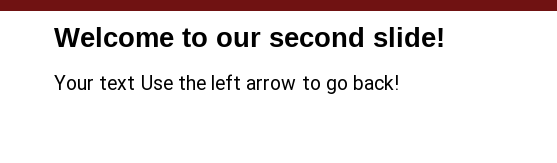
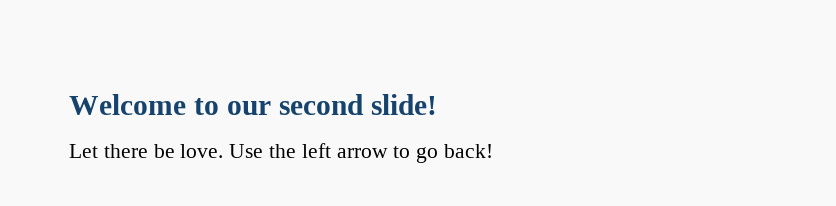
- Your text Use the left arrow to go back!
+ Let there be love. Use the left arrow to go back!

